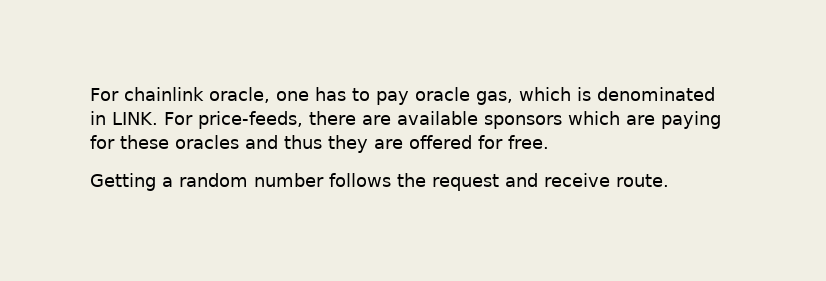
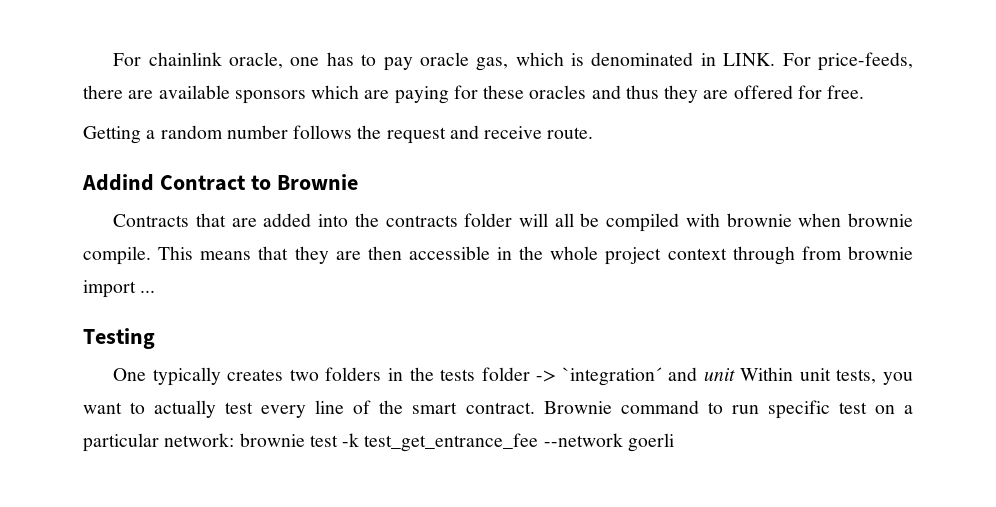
+ Addind Contract to Brownie
+ Contracts that are added into the contracts folder will all be compiled with brownie when brownie compile. This means that they are then accessible in the whole project context through from brownie import ...
+ Testing
+ One typically creates two folders in the tests folder -> `integration´ and unit Within unit tests, you want to actually test every line of the smart contract. Brownie command to run specific test on a particular network: brownie test -k test_get_entrance_fee --network goerli

